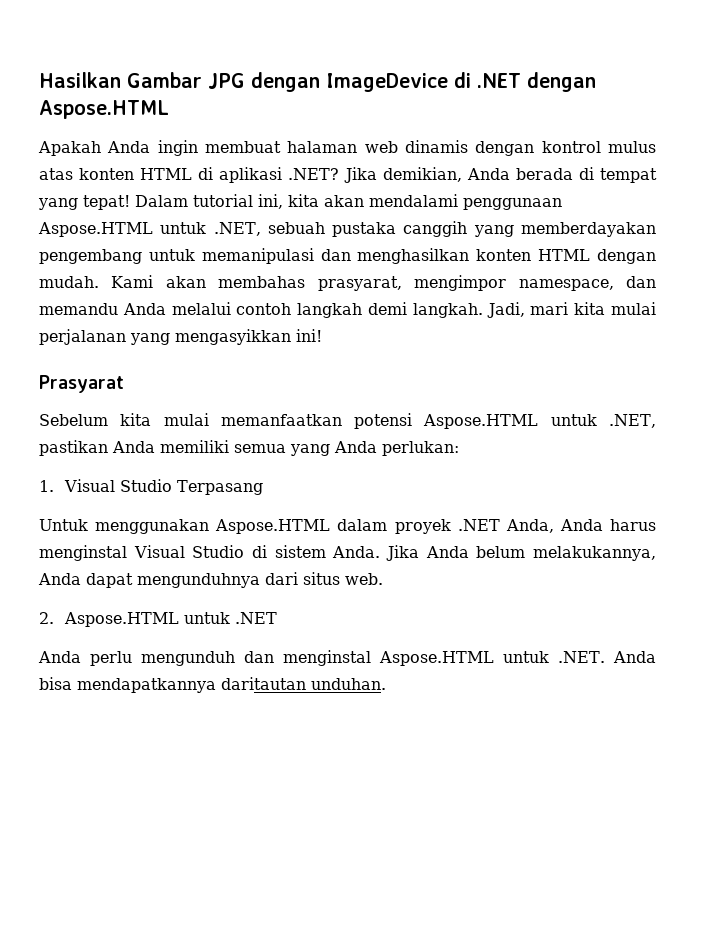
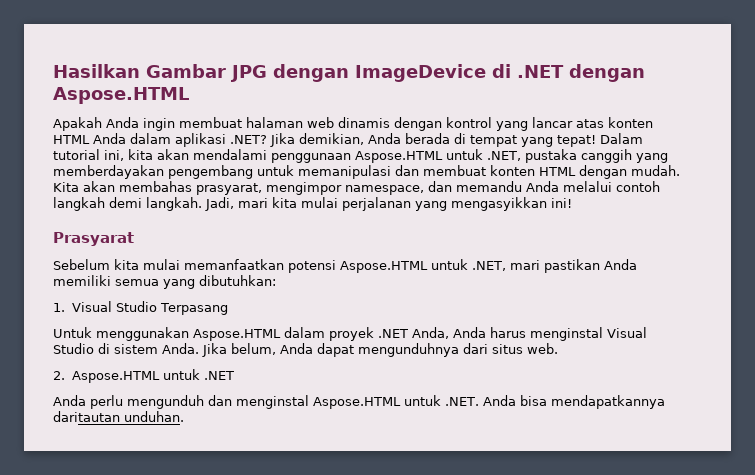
- Apakah Anda ingin membuat halaman web dinamis dengan kontrol mulus atas konten HTML di aplikasi .NET?
+ Apakah Anda ingin membuat halaman web dinamis dengan kontrol yang lancar atas konten HTML Anda dalam aplikasi .NET?
- Dalam tutorial ini, kita akan mendalami penggunaan Aspose.HTML untuk .NET, sebuah pustaka canggih yang memberdayakan pengembang untuk memanipulasi dan menghasilkan konten HTML dengan mudah.
+ Dalam tutorial ini, kita akan mendalami penggunaan Aspose.HTML untuk .NET, pustaka canggih yang memberdayakan pengembang untuk memanipulasi dan membuat konten HTML dengan mudah.
- Kami akan membahas prasyarat, mengimpor namespace, dan memandu Anda melalui contoh langkah demi langkah.
+ Kita akan membahas prasyarat, mengimpor namespace, dan memandu Anda melalui contoh langkah demi langkah.
- Sebelum kita mulai memanfaatkan potensi Aspose.HTML untuk .NET, pastikan Anda memiliki semua yang Anda perlukan:
+ Sebelum kita mulai memanfaatkan potensi Aspose.HTML untuk .NET, mari pastikan Anda memiliki semua yang dibutuhkan:
- Jika Anda belum melakukannya, Anda dapat mengunduhnya dari situs web.
+ Jika belum, Anda dapat mengunduhnya dari situs web.

